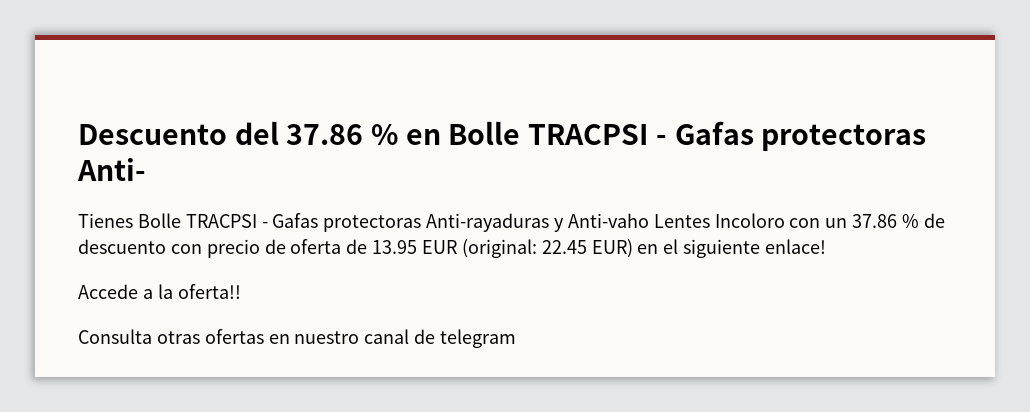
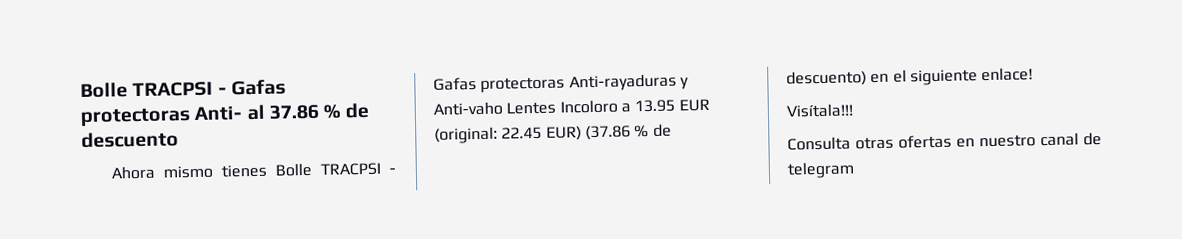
- Descuento del 37.86 % en Bolle TRACPSI - Gafas protectoras Anti-
- Tienes Bolle TRACPSI - Gafas protectoras Anti-rayaduras y Anti-vaho Lentes Incoloro con un 37.86 % de descuento con precio de oferta de 13.95 EUR (original: 22.45 EUR) en el siguiente enlace!
+ Bolle TRACPSI - Gafas protectoras Anti- al 37.86 % de descuento
+ Ahora mismo tienes Bolle TRACPSI - Gafas protectoras Anti-rayaduras y Anti-vaho Lentes Incoloro a 13.95 EUR (original: 22.45 EUR) (37.86 % de descuento) en el siguiente enlace!
- Accede a la oferta!!
+ Visítala!!!

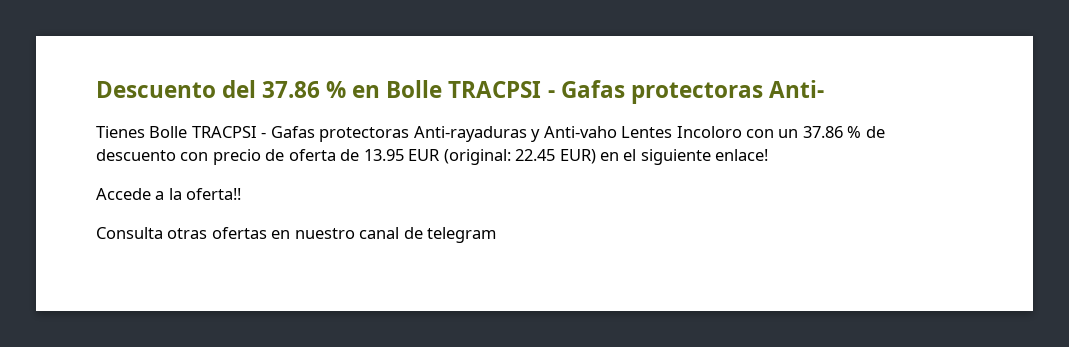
- Bolle TRACPSI - Gafas protectoras Anti- al 37.86 % de descuento
- Ahora mismo tienes Bolle TRACPSI - Gafas protectoras Anti-rayaduras y Anti-vaho Lentes Incoloro a 13.95 EUR (original: 22.45 EUR) (37.86 % de descuento) en el siguiente enlace!
+ Descuento del 37.86 % en Bolle TRACPSI - Gafas protectoras Anti-
+ Tienes Bolle TRACPSI - Gafas protectoras Anti-rayaduras y Anti-vaho Lentes Incoloro con un 37.86 % de descuento con precio de oferta de 13.95 EUR (original: 22.45 EUR) en el siguiente enlace!
- Visítala!!!
+ Accede a la oferta!!

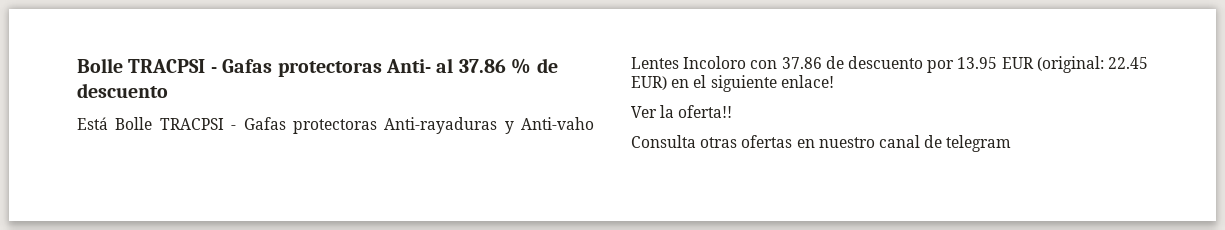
- Descuento del 37.86 % en Bolle TRACPSI - Gafas protectoras Anti-
- Tienes Bolle TRACPSI - Gafas protectoras Anti-rayaduras y Anti-vaho Lentes Incoloro con un 37.86 % de descuento con precio de oferta de 13.95 EUR (original: 22.45 EUR) en el siguiente enlace!
+ Bolle TRACPSI - Gafas protectoras Anti- al 37.86 % de descuento
+ Está Bolle TRACPSI - Gafas protectoras Anti-rayaduras y Anti-vaho Lentes Incoloro con 37.86 de descuento por 13.95 EUR (original: 22.45 EUR) en el siguiente enlace!
- Accede a la oferta!!
+ Ver la oferta!!

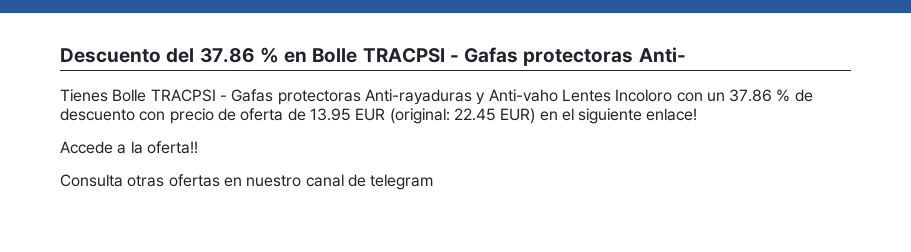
- Bolle TRACPSI - Gafas protectoras Anti- al 37.86 % de descuento
- Está Bolle TRACPSI - Gafas protectoras Anti-rayaduras y Anti-vaho Lentes Incoloro con 37.86 de descuento por 13.95 EUR (original: 22.45 EUR) en el siguiente enlace!
+ Descuento del 37.86 % en Bolle TRACPSI - Gafas protectoras Anti-
+ Tienes Bolle TRACPSI - Gafas protectoras Anti-rayaduras y Anti-vaho Lentes Incoloro con un 37.86 % de descuento con precio de oferta de 13.95 EUR (original: 22.45 EUR) en el siguiente enlace!
- Ver la oferta!!
+ Accede a la oferta!!

